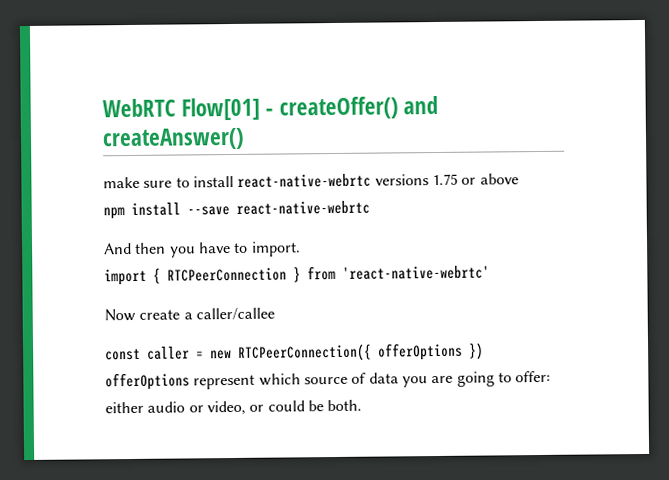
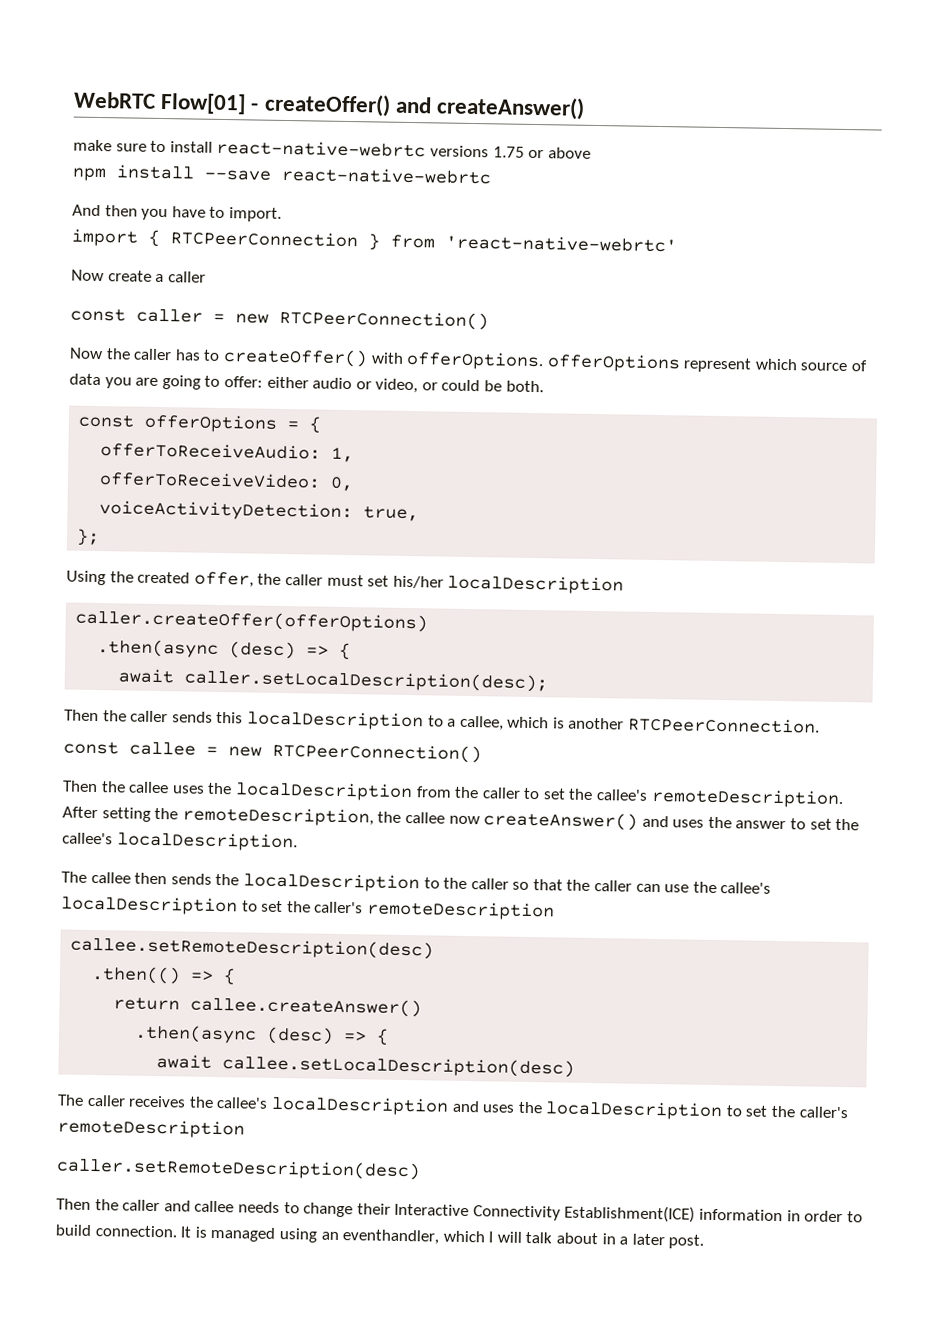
- Now create a caller/callee
+ Now create a caller
- const caller = new RTCPeerConnection({ offerOptions }) offerOptions represent which source of data you are going to offer: either audio or video, or could be both.
+ const caller = new RTCPeerConnection()
+ Now the caller has to createOffer() with offerOptions. offerOptions represent which source of data you are going to offer: either audio or video, or could be both.
+ const offerOptions = {
+ offerToReceiveAudio: 1,
+ offerToReceiveVideo: 0,
+ voiceActivityDetection: true,
+ };
+ Using the created offer, the caller must set his/her localDescription
+ caller.createOffer(offerOptions)
+ .then(async (desc) => {
+ await caller.setLocalDescription(desc);
+ Then the caller sends this localDescription to a callee, which is another RTCPeerConnection.
+ const callee = new RTCPeerConnection()
+ Then the callee uses the localDescription from the caller to set the callee's remoteDescription. After setting the remoteDescription, the callee now createAnswer() and uses the answer to set the callee's localDescription.
+ The callee then sends the localDescription to the caller so that the caller can use the callee's localDescription to set the caller's remoteDescription
+ callee.setRemoteDescription(desc)
+ .then(() => {
+ return callee.createAnswer()
+ .then(async (desc) => {
+ await callee.setLocalDescription(desc)
+ The caller receives the callee's localDescription and uses the localDescription to set the caller's remoteDescription
+ caller.setRemoteDescription(desc)
+ Then the caller and callee needs to change their Interactive Connectivity Establishment(ICE) information in order to build connection. It is managed using an eventhandler, which I will talk about in a later post.

